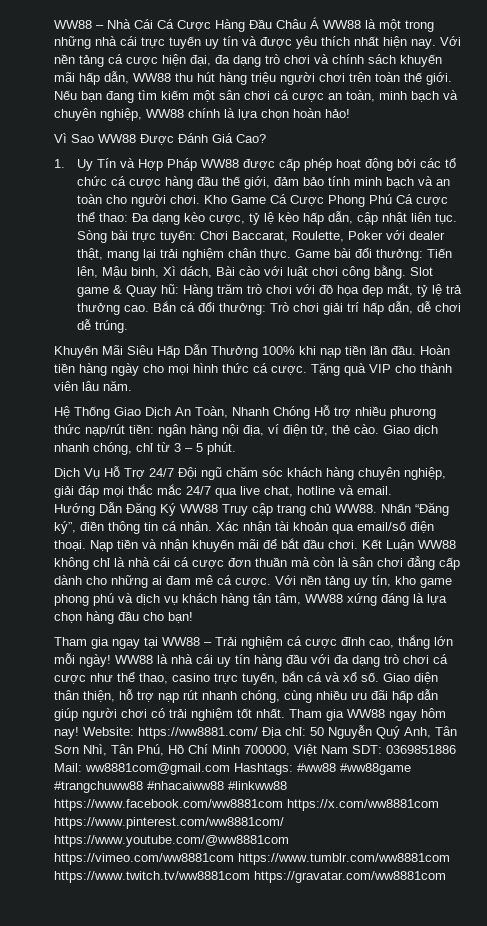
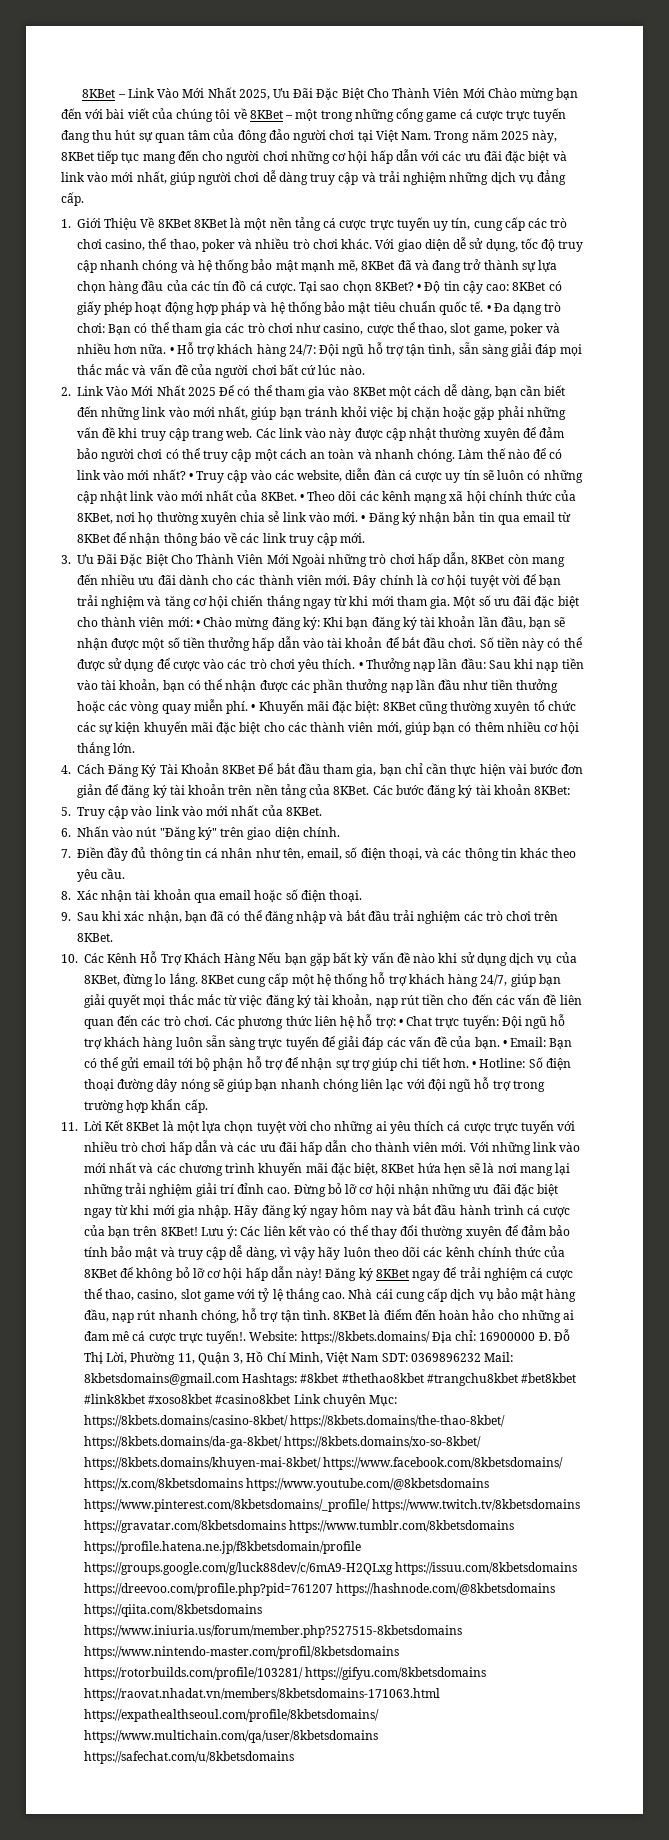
- WW88 – Nhà Cái Cá Cược Hàng Đầu Châu Á WW88 là một trong những nhà cái trực tuyến uy tín và được yêu thích nhất hiện nay. Với nền tảng cá cược hiện đại, đa dạng trò chơi và chính sách khuyến mãi hấp dẫn, WW88 thu hút hàng triệu người chơi trên toàn thế giới. Nếu bạn đang tìm kiếm một sân chơi cá cược an toàn, minh bạch và chuyên nghiệp, WW88 chính là lựa chọn hoàn hảo!
- Vì Sao WW88 Được Đánh Giá Cao?
- 1. Uy Tín và Hợp Pháp WW88 được cấp phép hoạt động bởi các tổ chức cá cược hàng đầu thế giới, đảm bảo tính minh bạch và an toàn cho người chơi. Kho Game Cá Cược Phong Phú Cá cược thể thao: Đa dạng kèo cược, tỷ lệ kèo hấp dẫn, cập nhật liên tục. Sòng bài trực tuyến: Chơi Baccarat, Roulette, Poker với dealer thật, mang lại trải nghiệm chân thực. Game bài đổi thưởng: Tiến lên, Mậu binh, Xì dách, Bài cào với luật chơi công bằng. Slot game & Quay hũ: Hàng trăm trò chơi với đồ họa đẹp mắt, tỷ lệ trả thưởng cao. Bắn cá đổi thưởng: Trò chơi giải trí hấp dẫn, dễ chơi dễ trúng.
- Khuyến Mãi Siêu Hấp Dẫn Thưởng 100% khi nạp tiền lần đầu. Hoàn tiền hàng ngày cho mọi hình thức cá cược. Tặng quà VIP cho thành viên lâu năm.
- Hệ Thống Giao Dịch An Toàn, Nhanh Chóng Hỗ trợ nhiều phương thức nạp/rút tiền: ngân hàng nội địa, ví điện tử, thẻ cào. Giao dịch nhanh chóng, chỉ từ 3 – 5 phút.
- Dịch Vụ Hỗ Trợ 24/7 Đội ngũ chăm sóc khách hàng chuyên nghiệp, giải đáp mọi thắc mắc 24/7 qua live chat, hotline và email.
- Hướng Dẫn Đăng Ký WW88 Truy cập trang chủ WW88. Nhấn “Đăng ký”, điền thông tin cá nhân. Xác nhận tài khoản qua email/số điện thoại. Nạp tiền và nhận khuyến mãi để bắt đầu chơi. Kết Luận WW88 không chỉ là nhà cái cá cược đơn thuần mà còn là sân chơi đẳng cấp dành cho những ai đam mê cá cược. Với nền tảng uy tín, kho game phong phú và dịch vụ khách hàng tận tâm, WW88 xứng đáng là lựa chọn hàng đầu cho bạn!
- Tham gia ngay tại WW88 – Trải nghiệm cá cược đỉnh cao, thắng lớn mỗi ngày! WW88 là nhà cái uy tín hàng đầu với đa dạng trò chơi cá cược như thể thao, casino trực tuyến, bắn cá và xổ số. Giao diện thân thiện, hỗ trợ nạp rút nhanh chóng, cùng nhiều ưu đãi hấp dẫn giúp người chơi có trải nghiệm tốt nhất. Tham gia WW88 ngay hôm nay! Website: https://ww8881.com/ Địa chỉ: 50 Nguyễn Quý Anh, Tân Sơn Nhì, Tân Phú, Hồ Chí Minh 700000, Việt Nam SDT: 0369851886 Mail: ww8881com@gmail.com Hashtags: #ww88 #ww88game #trangchuww88 #nhacaiww88 #linkww88 https://www.facebook.com/ww8881com https://x.com/ww8881com https://www.pinterest.com/ww8881com/ https://www.youtube.com/@ww8881com https://vimeo.com/ww8881com https://www.tumblr.com/ww8881com https://www.twitch.tv/ww8881com https://gravatar.com/ww8881com
+ 8KBet – Link Vào Mới Nhất 2025, Ưu Đãi Đặc Biệt Cho Thành Viên Mới Chào mừng bạn đến với bài viết của chúng tôi về 8KBet – một trong những cổng game cá cược trực tuyến đang thu hút sự quan tâm của đông đảo người chơi tại Việt Nam. Trong năm 2025 này, 8KBet tiếp tục mang đến cho người chơi những cơ hội hấp dẫn với các ưu đãi đặc biệt và link vào mới nhất, giúp người chơi dễ dàng truy cập và trải nghiệm những dịch vụ đẳng cấp.
+ 1. Giới Thiệu Về 8KBet 8KBet là một nền tảng cá cược trực tuyến uy tín, cung cấp các trò chơi casino, thể thao, poker và nhiều trò chơi khác. Với giao diện dễ sử dụng, tốc độ truy cập nhanh chóng và hệ thống bảo mật mạnh mẽ, 8KBet đã và đang trở thành sự lựa chọn hàng đầu của các tín đồ cá cược. Tại sao chọn 8KBet? • Độ tin cậy cao: 8KBet có giấy phép hoạt động hợp pháp và hệ thống bảo mật tiêu chuẩn quốc tế. • Đa dạng trò chơi: Bạn có thể tham gia các trò chơi như casino, cược thể thao, slot game, poker và nhiều hơn nữa. • Hỗ trợ khách hàng 24/7: Đội ngũ hỗ trợ tận tình, sẵn sàng giải đáp mọi thắc mắc và vấn đề của người chơi bất cứ lúc nào.
+ 2. Link Vào Mới Nhất 2025 Để có thể tham gia vào 8KBet một cách dễ dàng, bạn cần biết đến những link vào mới nhất, giúp bạn tránh khỏi việc bị chặn hoặc gặp phải những vấn đề khi truy cập trang web. Các link vào này được cập nhật thường xuyên để đảm bảo người chơi có thể truy cập một cách an toàn và nhanh chóng. Làm thế nào để có link vào mới nhất? • Truy cập vào các website, diễn đàn cá cược uy tín sẽ luôn có những cập nhật link vào mới nhất của 8KBet. • Theo dõi các kênh mạng xã hội chính thức của 8KBet, nơi họ thường xuyên chia sẻ link vào mới. • Đăng ký nhận bản tin qua email từ 8KBet để nhận thông báo về các link truy cập mới.
+ 3. Ưu Đãi Đặc Biệt Cho Thành Viên Mới Ngoài những trò chơi hấp dẫn, 8KBet còn mang đến nhiều ưu đãi dành cho các thành viên mới. Đây chính là cơ hội tuyệt vời để bạn trải nghiệm và tăng cơ hội chiến thắng ngay từ khi mới tham gia. Một số ưu đãi đặc biệt cho thành viên mới: • Chào mừng đăng ký: Khi bạn đăng ký tài khoản lần đầu, bạn sẽ nhận được một số tiền thưởng hấp dẫn vào tài khoản để bắt đầu chơi. Số tiền này có thể được sử dụng để cược vào các trò chơi yêu thích. • Thưởng nạp lần đầu: Sau khi nạp tiền vào tài khoản, bạn có thể nhận được các phần thưởng nạp lần đầu như tiền thưởng hoặc các vòng quay miễn phí. • Khuyến mãi đặc biệt: 8KBet cũng thường xuyên tổ chức các sự kiện khuyến mãi đặc biệt cho các thành viên mới, giúp bạn có thêm nhiều cơ hội thắng lớn.
+ 4. Cách Đăng Ký Tài Khoản 8KBet Để bắt đầu tham gia, bạn chỉ cần thực hiện vài bước đơn giản để đăng ký tài khoản trên nền tảng của 8KBet. Các bước đăng ký tài khoản 8KBet:
+ 5. Truy cập vào link vào mới nhất của 8KBet.
+ 6. Nhấn vào nút "Đăng ký" trên giao diện chính.
+ 7. Điền đầy đủ thông tin cá nhân như tên, email, số điện thoại, và các thông tin khác theo yêu cầu.
+ 8. Xác nhận tài khoản qua email hoặc số điện thoại.
+ 9. Sau khi xác nhận, bạn đã có thể đăng nhập và bắt đầu trải nghiệm các trò chơi trên 8KBet.
+ 10. Các Kênh Hỗ Trợ Khách Hàng Nếu bạn gặp bất kỳ vấn đề nào khi sử dụng dịch vụ của 8KBet, đừng lo lắng. 8KBet cung cấp một hệ thống hỗ trợ khách hàng 24/7, giúp bạn giải quyết mọi thắc mắc từ việc đăng ký tài khoản, nạp rút tiền cho đến các vấn đề liên quan đến các trò chơi. Các phương thức liên hệ hỗ trợ: • Chat trực tuyến: Đội ngũ hỗ trợ khách hàng luôn sẵn sàng trực tuyến để giải đáp các vấn đề của bạn. • Email: Bạn có thể gửi email tới bộ phận hỗ trợ để nhận sự trợ giúp chi tiết hơn. • Hotline: Số điện thoại đường dây nóng sẽ giúp bạn nhanh chóng liên lạc với đội ngũ hỗ trợ trong trường hợp khẩn cấp.
+ 11. Lời Kết 8KBet là một lựa chọn tuyệt vời cho những ai yêu thích cá cược trực tuyến với nhiều trò chơi hấp dẫn và các ưu đãi hấp dẫn cho thành viên mới. Với những link vào mới nhất và các chương trình khuyến mãi đặc biệt, 8KBet hứa hẹn sẽ là nơi mang lại những trải nghiệm giải trí đỉnh cao. Đừng bỏ lỡ cơ hội nhận những ưu đãi đặc biệt ngay từ khi mới gia nhập. Hãy đăng ký ngay hôm nay và bắt đầu hành trình cá cược của bạn trên 8KBet! Lưu ý: Các liên kết vào có thể thay đổi thường xuyên để đảm bảo tính bảo mật và truy cập dễ dàng, vì vậy hãy luôn theo dõi các kênh chính thức của 8KBet để không bỏ lỡ cơ hội hấp dẫn này! Đăng ký 8KBet ngay để trải nghiệm cá cược thể thao, casino, slot game với tỷ lệ thắng cao. Nhà cái cung cấp dịch vụ bảo mật hàng đầu, nạp rút nhanh chóng, hỗ trợ tận tình. 8KBet là điểm đến hoàn hảo cho những ai đam mê cá cược trực tuyến!. Website: https://8kbets.domains/ Địa chỉ: 16900000 Đ. Đỗ Thị Lời, Phường 11, Quận 3, Hồ Chí Minh, Việt Nam SDT: 0369896232 Mail: 8kbetsdomains@gmail.com Hashtags: #8kbet #thethao8kbet #trangchu8kbet #bet8kbet #link8kbet #xoso8kbet #casino8kbet Link chuyên Mục: https://8kbets.domains/casino-8kbet/ https://8kbets.domains/the-thao-8kbet/ https://8kbets.domains/da-ga-8kbet/ https://8kbets.domains/xo-so-8kbet/ https://8kbets.domains/khuyen-mai-8kbet/ https://www.facebook.com/8kbetsdomains/ https://x.com/8kbetsdomains https://www.youtube.com/@8kbetsdomains https://www.pinterest.com/8kbetsdomains/_profile/ https://www.twitch.tv/8kbetsdomains https://gravatar.com/8kbetsdomains https://www.tumblr.com/8kbetsdomains https://profile.hatena.ne.jp/f8kbetsdomain/profile https://groups.google.com/g/luck88dev/c/6mA9-H2QLxg https://issuu.com/8kbetsdomains https://dreevoo.com/profile.php?pid=761207 https://hashnode.com/@8kbetsdomains https://qiita.com/8kbetsdomains https://www.iniuria.us/forum/member.php?527515-8kbetsdomains https://www.nintendo-master.com/profil/8kbetsdomains https://rotorbuilds.com/profile/103281/ https://gifyu.com/8kbetsdomains https://raovat.nhadat.vn/members/8kbetsdomains-171063.html https://expathealthseoul.com/profile/8kbetsdomains/ https://www.multichain.com/qa/user/8kbetsdomains https://safechat.com/u/8kbetsdomains

